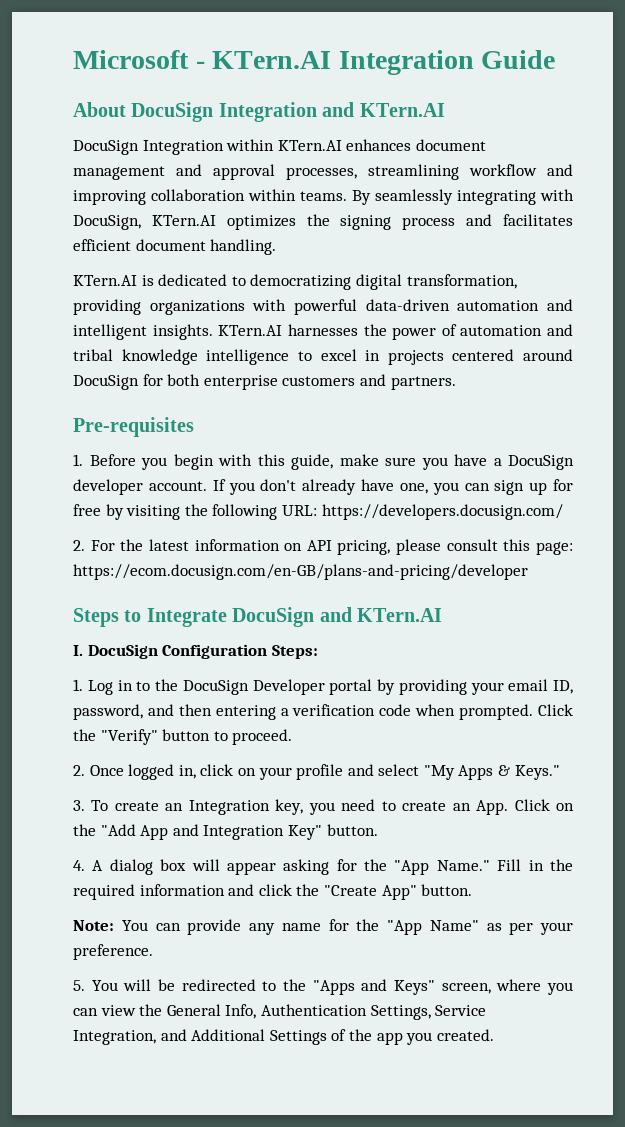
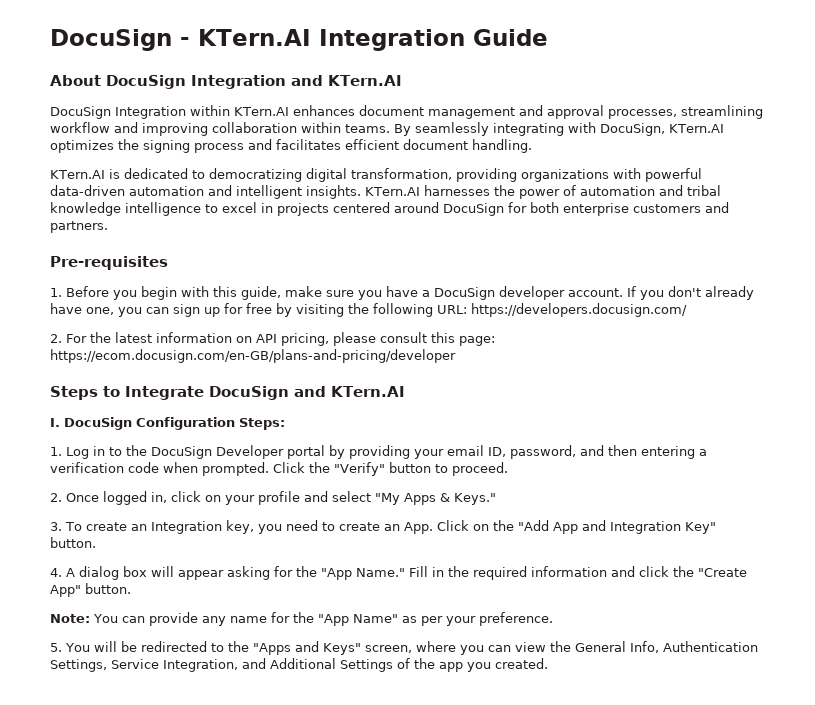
- Microsoft - KTern.AI Integration Guide
+ DocuSign - KTern.AI Integration Guide

